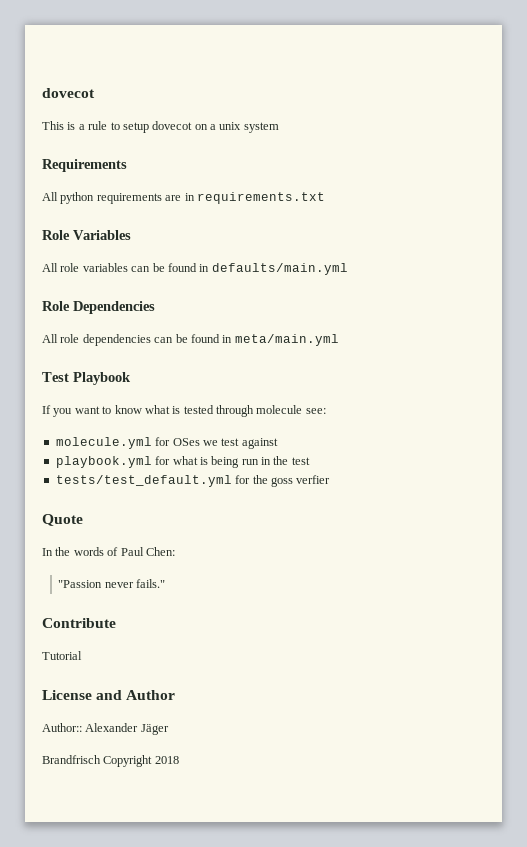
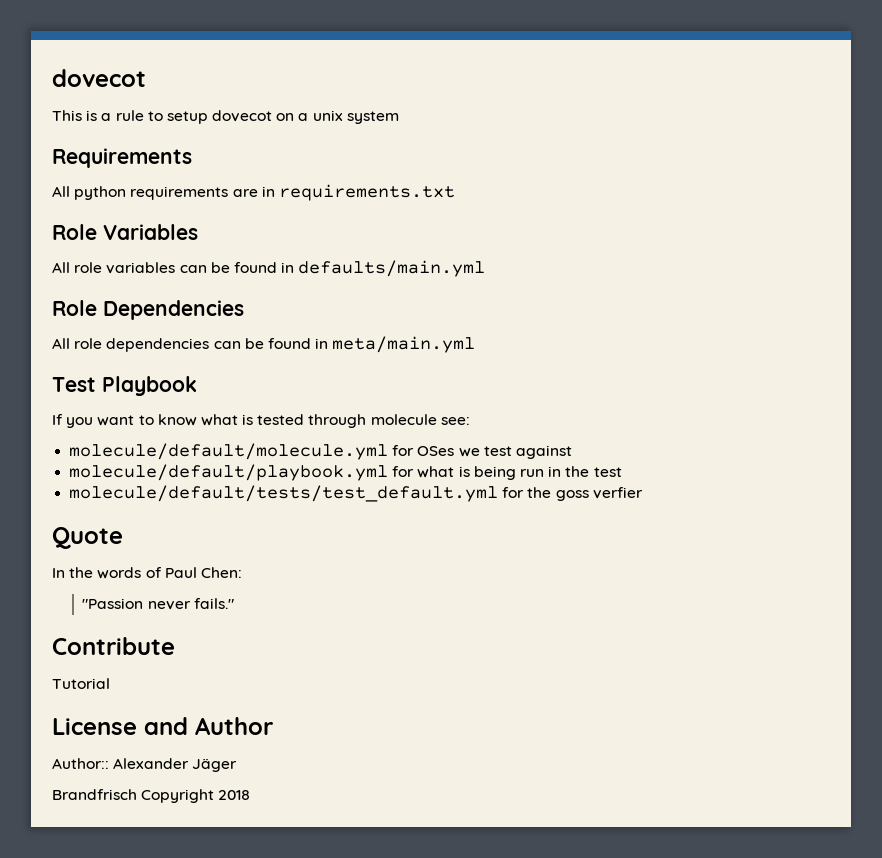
- molecule.yml for OSes we test against
+ molecule/default/molecule.yml for OSes we test against
- playbook.yml for what is being run in the test
+ molecule/default/playbook.yml for what is being run in the test
- tests/test_default.yml for the goss verfier
+ molecule/default/tests/test_default.yml for the goss verfier

